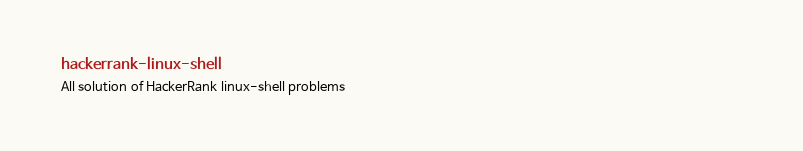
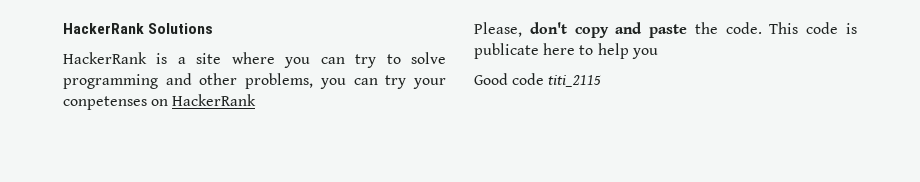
- hackerrank-linux-shell
- All solution of HackerRank linux-shell problems
+ HackerRank Solutions
+ HackerRank is a site where you can try to solve programming and other problems, you can try your conpetenses on HackerRank
+ Please, don't copy and paste the code. This code is publicate here to help you
+ Good code titi_2115

